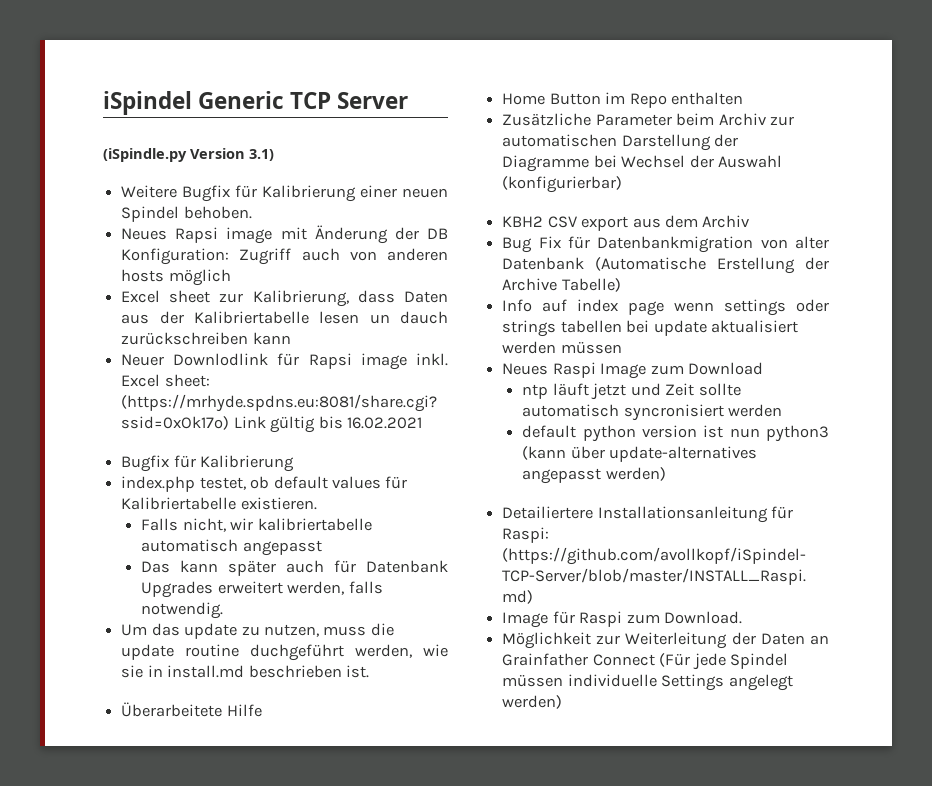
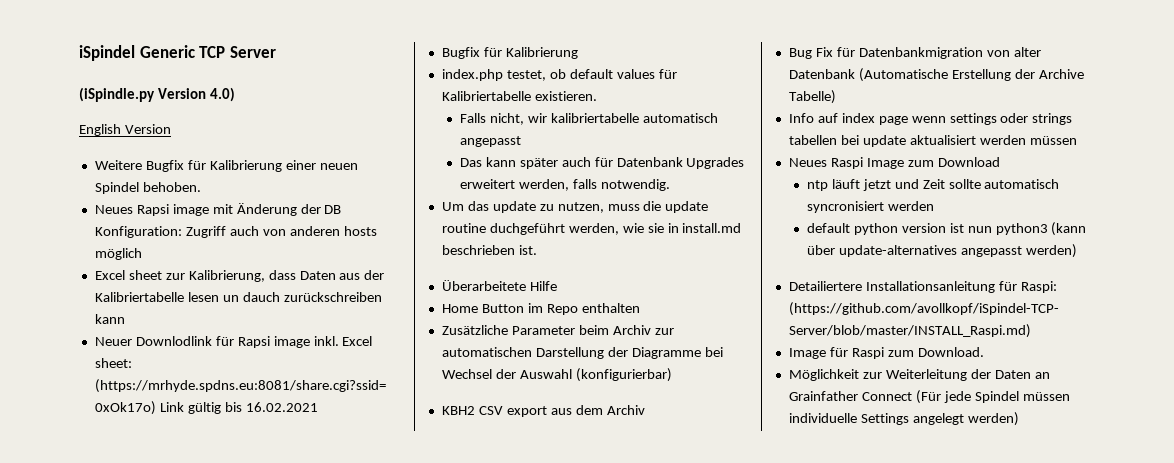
- (iSpindle.py Version 3.1)
+ (iSpindle.py Version 4.0)
+ English Version

